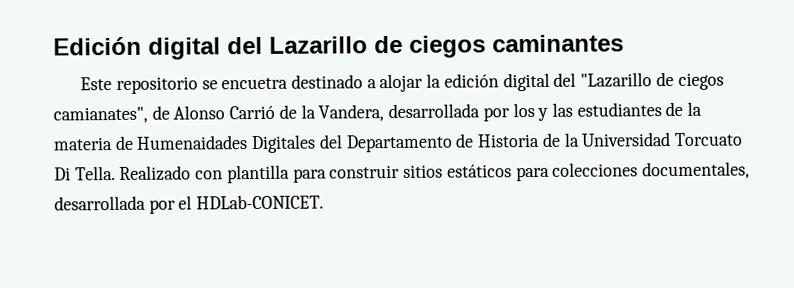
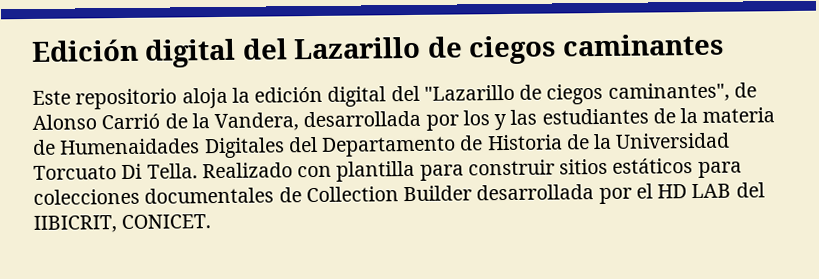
- Este repositorio se encuetra destinado a alojar la edición digital del "Lazarillo de ciegos camianates", de Alonso Carrió de la Vandera, desarrollada por los y las estudiantes de la materia de Humenaidades Digitales del Departamento de Historia de la Universidad Torcuato Di Tella.
+ Este repositorio aloja la edición digital del "Lazarillo de ciegos caminantes", de Alonso Carrió de la Vandera, desarrollada por los y las estudiantes de la materia de Humenaidades Digitales del Departamento de Historia de la Universidad Torcuato Di Tella.
- Realizado con plantilla para construir sitios estáticos para colecciones documentales, desarrollada por el HDLab-CONICET.
+ Realizado con plantilla para construir sitios estáticos para colecciones documentales de Collection Builder desarrollada por el HD LAB del IIBICRIT, CONICET.

